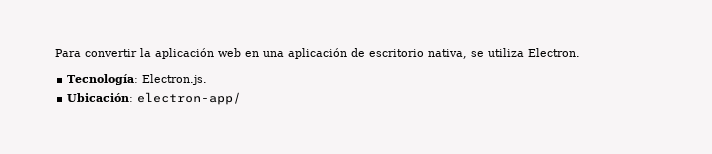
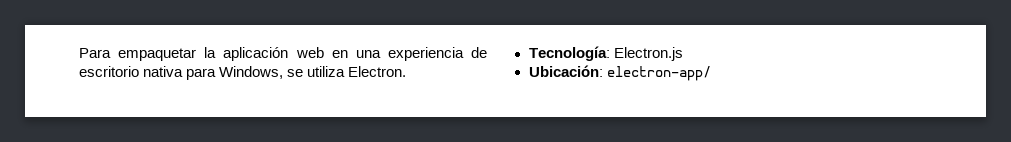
- Para convertir la aplicación web en una aplicación de escritorio nativa, se utiliza Electron.
+ Para empaquetar la aplicación web en una experiencia de escritorio nativa para Windows, se utiliza Electron.
- Tecnología: Electron.js.
+ Tecnología: Electron.js

